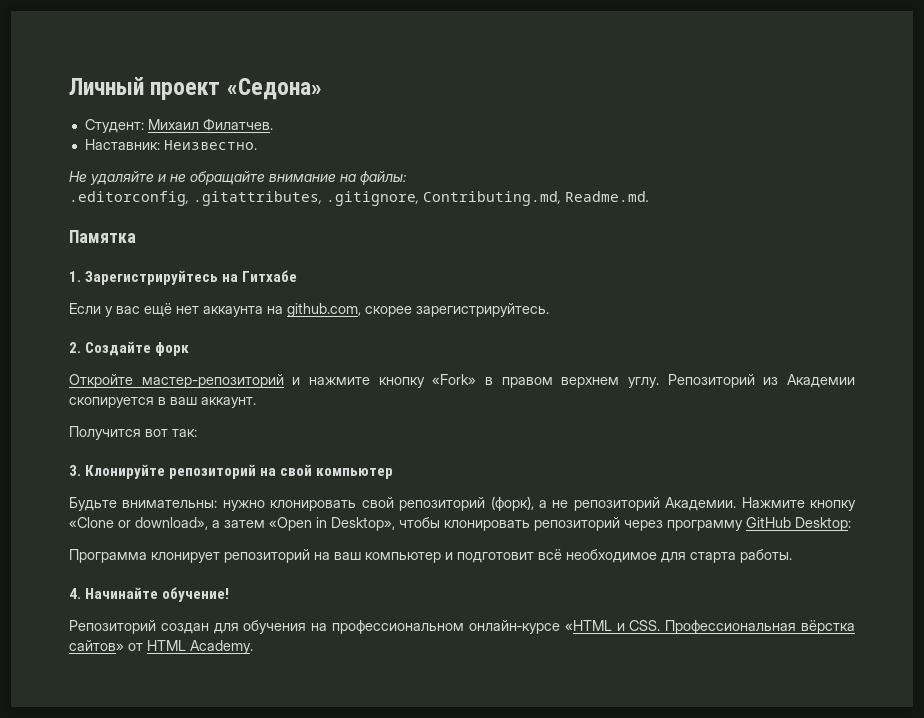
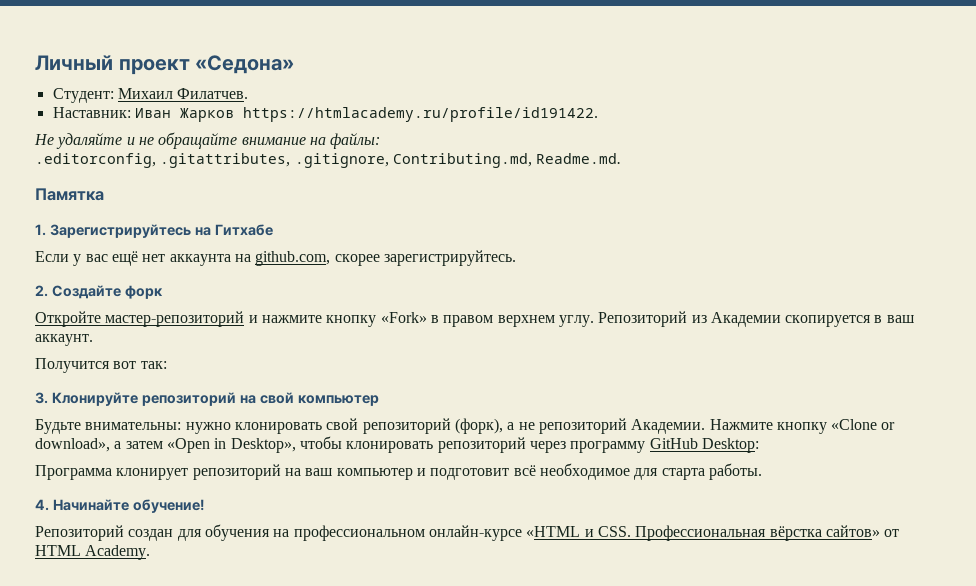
- Наставник: Неизвестно.
+ Наставник: Иван Жарков https://htmlacademy.ru/profile/id191422.

